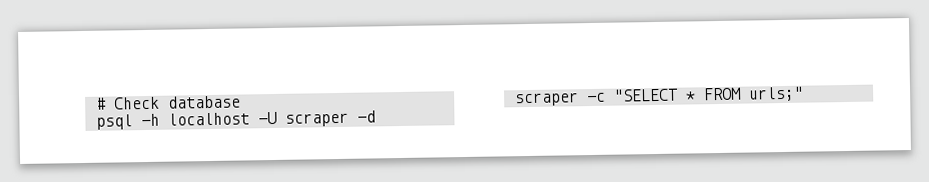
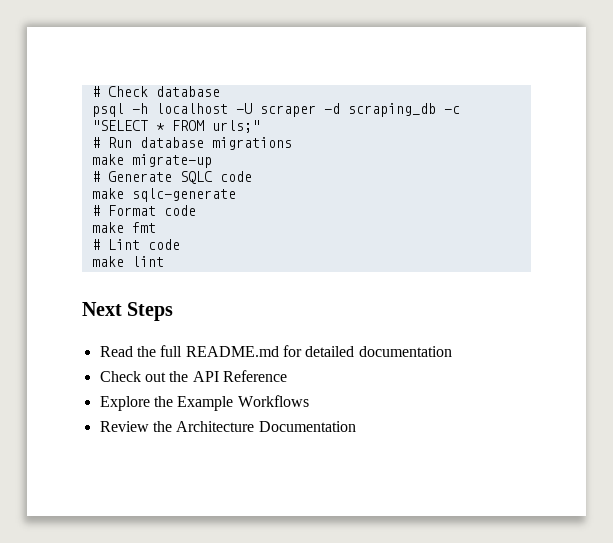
- psql -h localhost -U scraper -d scraper -c "SELECT * FROM urls;"
+ psql -h localhost -U scraper -d scraping_db -c "SELECT * FROM urls;"
+ # Run database migrations
+ make migrate-up
+ # Generate SQLC code
+ make sqlc-generate
+ # Format code
+ make fmt
+ # Lint code
+ make lint
+ Next Steps
+ Read the full README.md for detailed documentation
+ Check out the API Reference
+ Explore the Example Workflows
+ Review the Architecture Documentation

